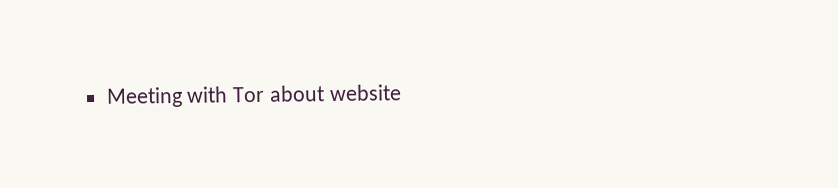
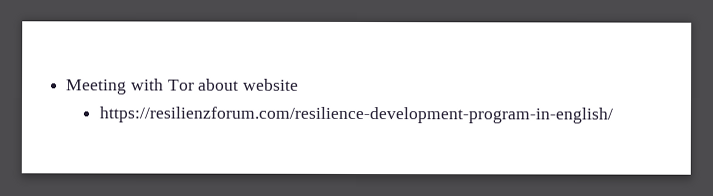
+ https://resilienzforum.com/resilience-development-program-in-english/

